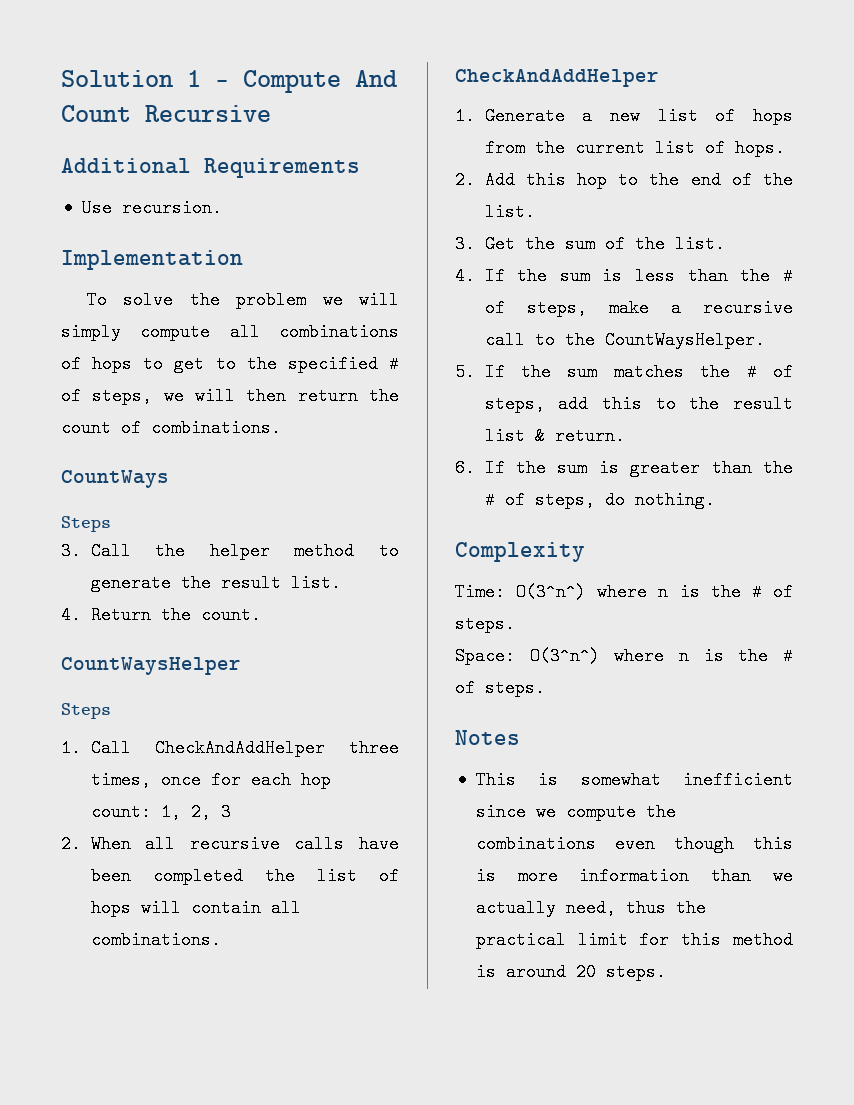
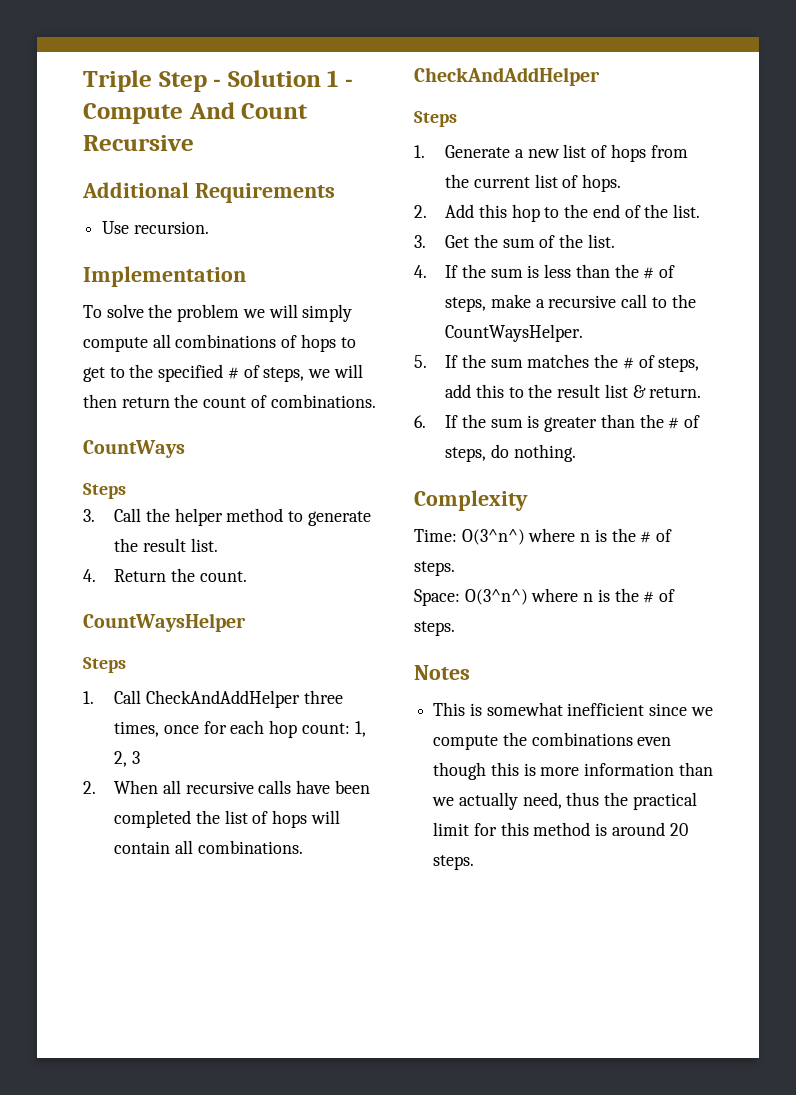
- Solution 1 - Compute And Count Recursive
+ Triple Step - Solution 1 - Compute And Count Recursive
  2. When all recursive calls have been completed the list of hops will contain all combinations.
  CheckAndAddHelper
+ Steps

